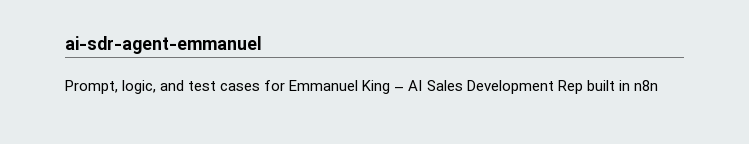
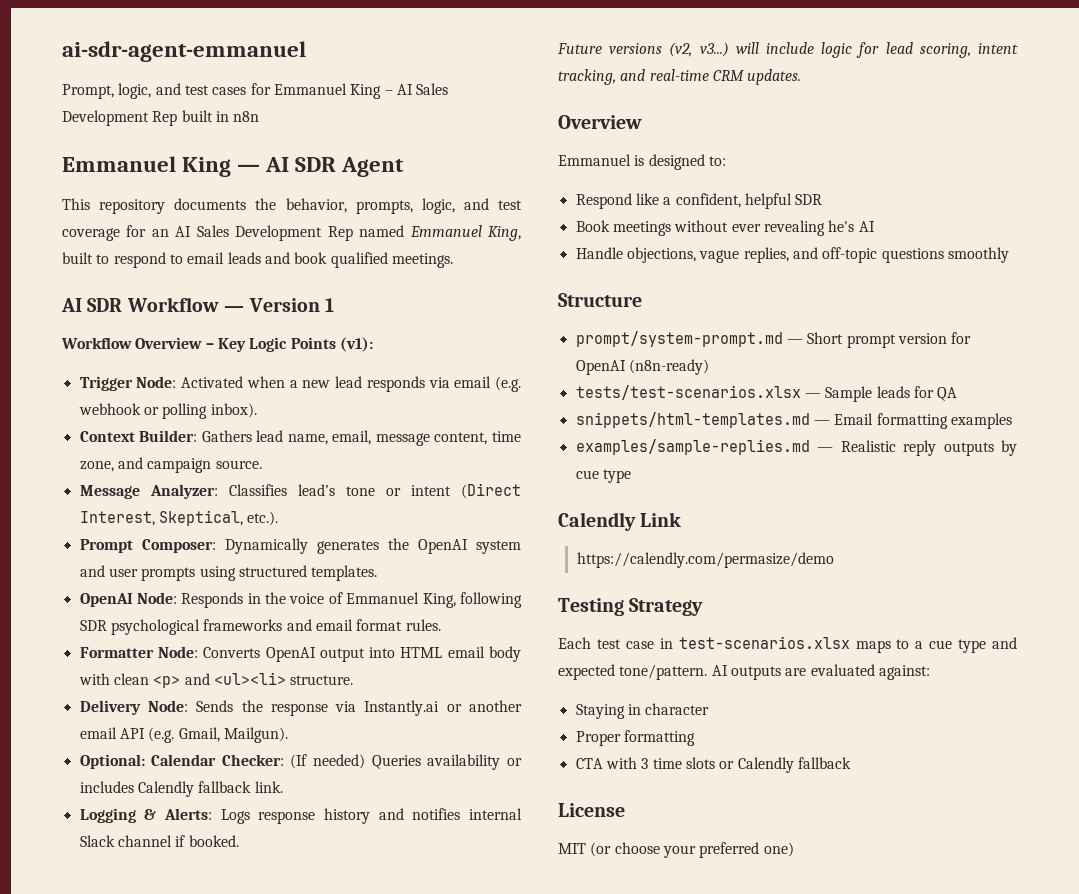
+ Emmanuel King — AI SDR Agent
+ This repository documents the behavior, prompts, logic, and test coverage for an AI Sales Development Rep named Emmanuel King, built to respond to email leads and book qualified meetings.
+ AI SDR Workflow — Version 1
+ Workflow Overview – Key Logic Points (v1):
+ Trigger Node: Activated when a new lead responds via email (e.g. webhook or polling inbox).
+ Context Builder: Gathers lead name, email, message content, time zone, and campaign source.
+ Message Analyzer: Classifies lead’s tone or intent (Direct Interest, Skeptical, etc.).
+ Prompt Composer: Dynamically generates the OpenAI system and user prompts using structured templates.
+ OpenAI Node: Responds in the voice of Emmanuel King, following SDR psychological frameworks and email format rules.
+ Formatter Node: Converts OpenAI output into HTML email body with clean <p> and <ul><li> structure.
+ Delivery Node: Sends the response via Instantly.ai or another email API (e.g. Gmail, Mailgun).
+ Optional: Calendar Checker: (If needed) Queries availability or includes Calendly fallback link.
+ Logging & Alerts: Logs response history and notifies internal Slack channel if booked.
+ Future versions (v2, v3...) will include logic for lead scoring, intent tracking, and real-time CRM updates.
+ Overview
+ Emmanuel is designed to:
+ Respond like a confident, helpful SDR
+ Book meetings without ever revealing he's AI
+ Handle objections, vague replies, and off-topic questions smoothly
+ Structure
+ prompt/system-prompt.md — Short prompt version for OpenAI (n8n-ready)
+ tests/test-scenarios.xlsx — Sample leads for QA
+ snippets/html-templates.md — Email formatting examples
+ examples/sample-replies.md — Realistic reply outputs by cue type
+ Calendly Link
+ https://calendly.com/permasize/demo
+ Testing Strategy
+ Each test case in test-scenarios.xlsx maps to a cue type and expected tone/pattern. AI outputs are evaluated against:
+ Staying in character
+ Proper formatting
+ CTA with 3 time slots or Calendly fallback
+ License
+ MIT (or choose your preferred one)

